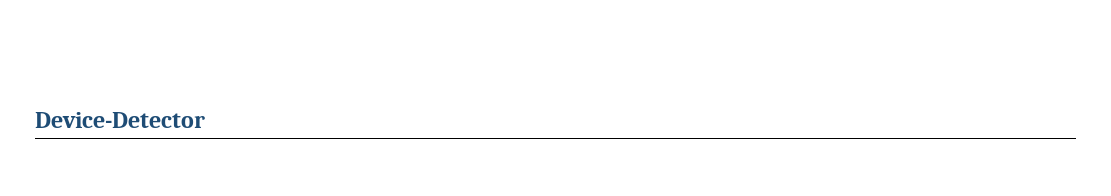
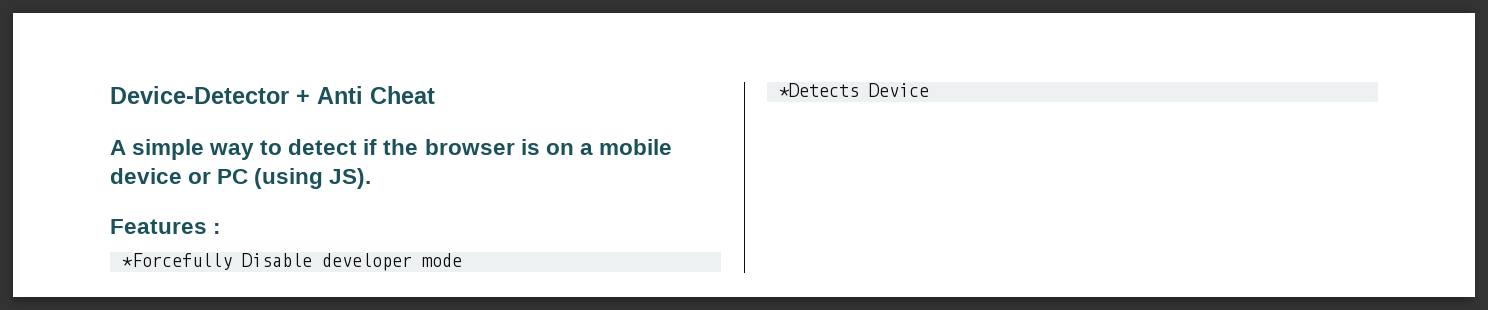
- Device-Detector
+ Device-Detector + Anti Cheat
+ A simple way to detect if the browser is on a mobile device or PC (using JS).
+ Features :
+ *Forcefully Disable developer mode
+ *Detects Device

